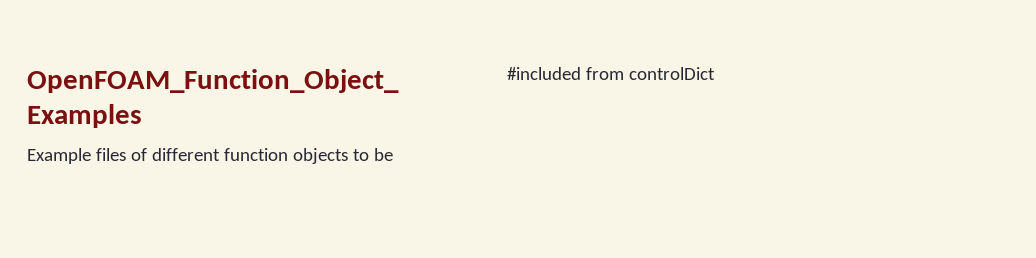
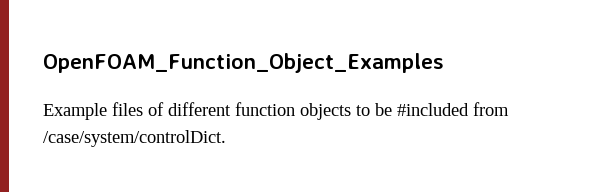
- Example files of different function objects to be #included from controlDict
+ Example files of different function objects to be #included from /case/system/controlDict.

